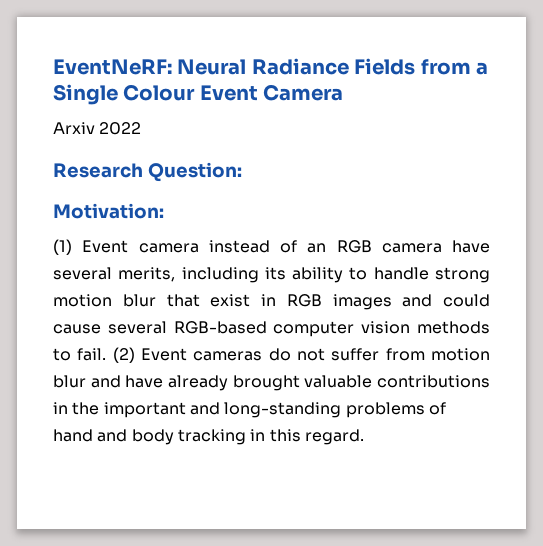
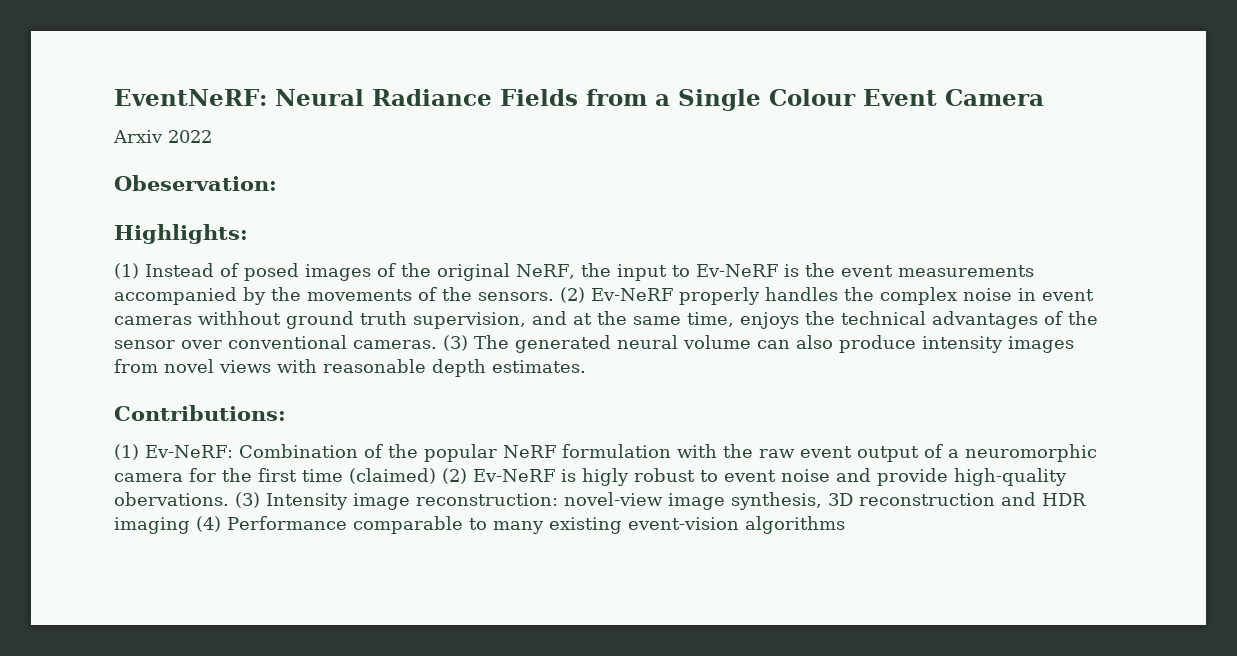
- Research Question:
- Motivation:
- (1) Event camera instead of an RGB camera have several merits, including its ability to handle strong motion blur that exist in RGB images and could cause several RGB-based computer vision methods to fail. (2) Event cameras do not suffer from motion blur and have already brought valuable contributions in the important and long-standing problems of hand and body tracking in this regard.
+ Obeservation:
+ Highlights:
+ (1) Instead of posed images of the original NeRF, the input to Ev-NeRF is the event measurements accompanied by the movements of the sensors. (2) Ev-NeRF properly handles the complex noise in event cameras withhout ground truth supervision, and at the same time, enjoys the technical advantages of the sensor over conventional cameras. (3) The generated neural volume can also produce intensity images from novel views with reasonable depth estimates.
+ Contributions:
+ (1) Ev-NeRF: Combination of the popular NeRF formulation with the raw event output of a neuromorphic camera for the first time (claimed) (2) Ev-NeRF is higly robust to event noise and provide high-quality obervations. (3) Intensity image reconstruction: novel-view image synthesis, 3D reconstruction and HDR imaging (4) Performance comparable to many existing event-vision algorithms

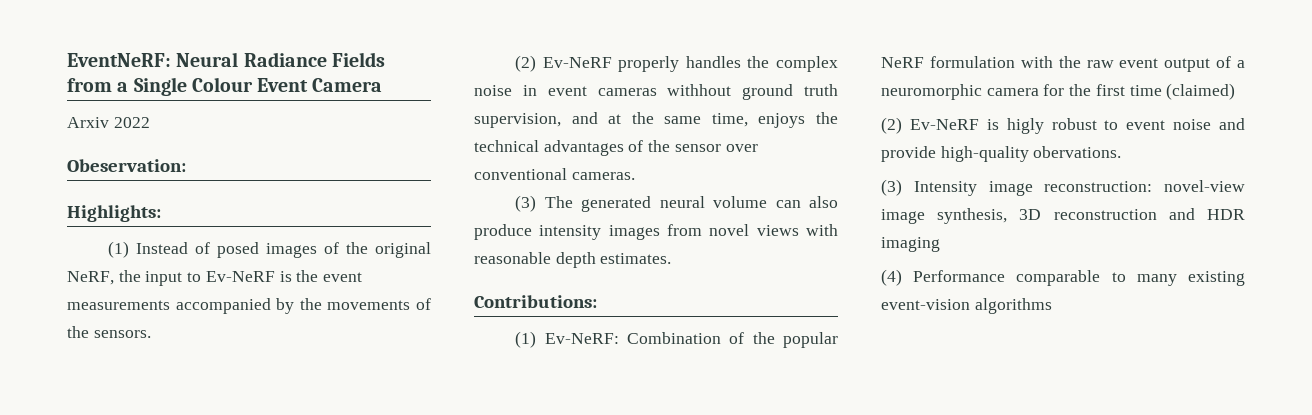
- (1) Instead of posed images of the original NeRF, the input to Ev-NeRF is the event measurements accompanied by the movements of the sensors. (2) Ev-NeRF properly handles the complex noise in event cameras withhout ground truth supervision, and at the same time, enjoys the technical advantages of the sensor over conventional cameras. (3) The generated neural volume can also produce intensity images from novel views with reasonable depth estimates.
+ (1) Instead of posed images of the original NeRF, the input to Ev-NeRF is the event measurements accompanied by the movements of the sensors.
+ (2) Ev-NeRF properly handles the complex noise in event cameras withhout ground truth supervision, and at the same time, enjoys the technical advantages of the sensor over conventional cameras.
+ (3) The generated neural volume can also produce intensity images from novel views with reasonable depth estimates.
- (1) Ev-NeRF: Combination of the popular NeRF formulation with the raw event output of a neuromorphic camera for the first time (claimed) (2) Ev-NeRF is higly robust to event noise and provide high-quality obervations. (3) Intensity image reconstruction: novel-view image synthesis, 3D reconstruction and HDR imaging (4) Performance comparable to many existing event-vision algorithms
+ (1) Ev-NeRF: Combination of the popular NeRF formulation with the raw event output of a neuromorphic camera for the first time (claimed)
+ (2) Ev-NeRF is higly robust to event noise and provide high-quality obervations.
+ (3) Intensity image reconstruction: novel-view image synthesis, 3D reconstruction and HDR imaging
+ (4) Performance comparable to many existing event-vision algorithms

